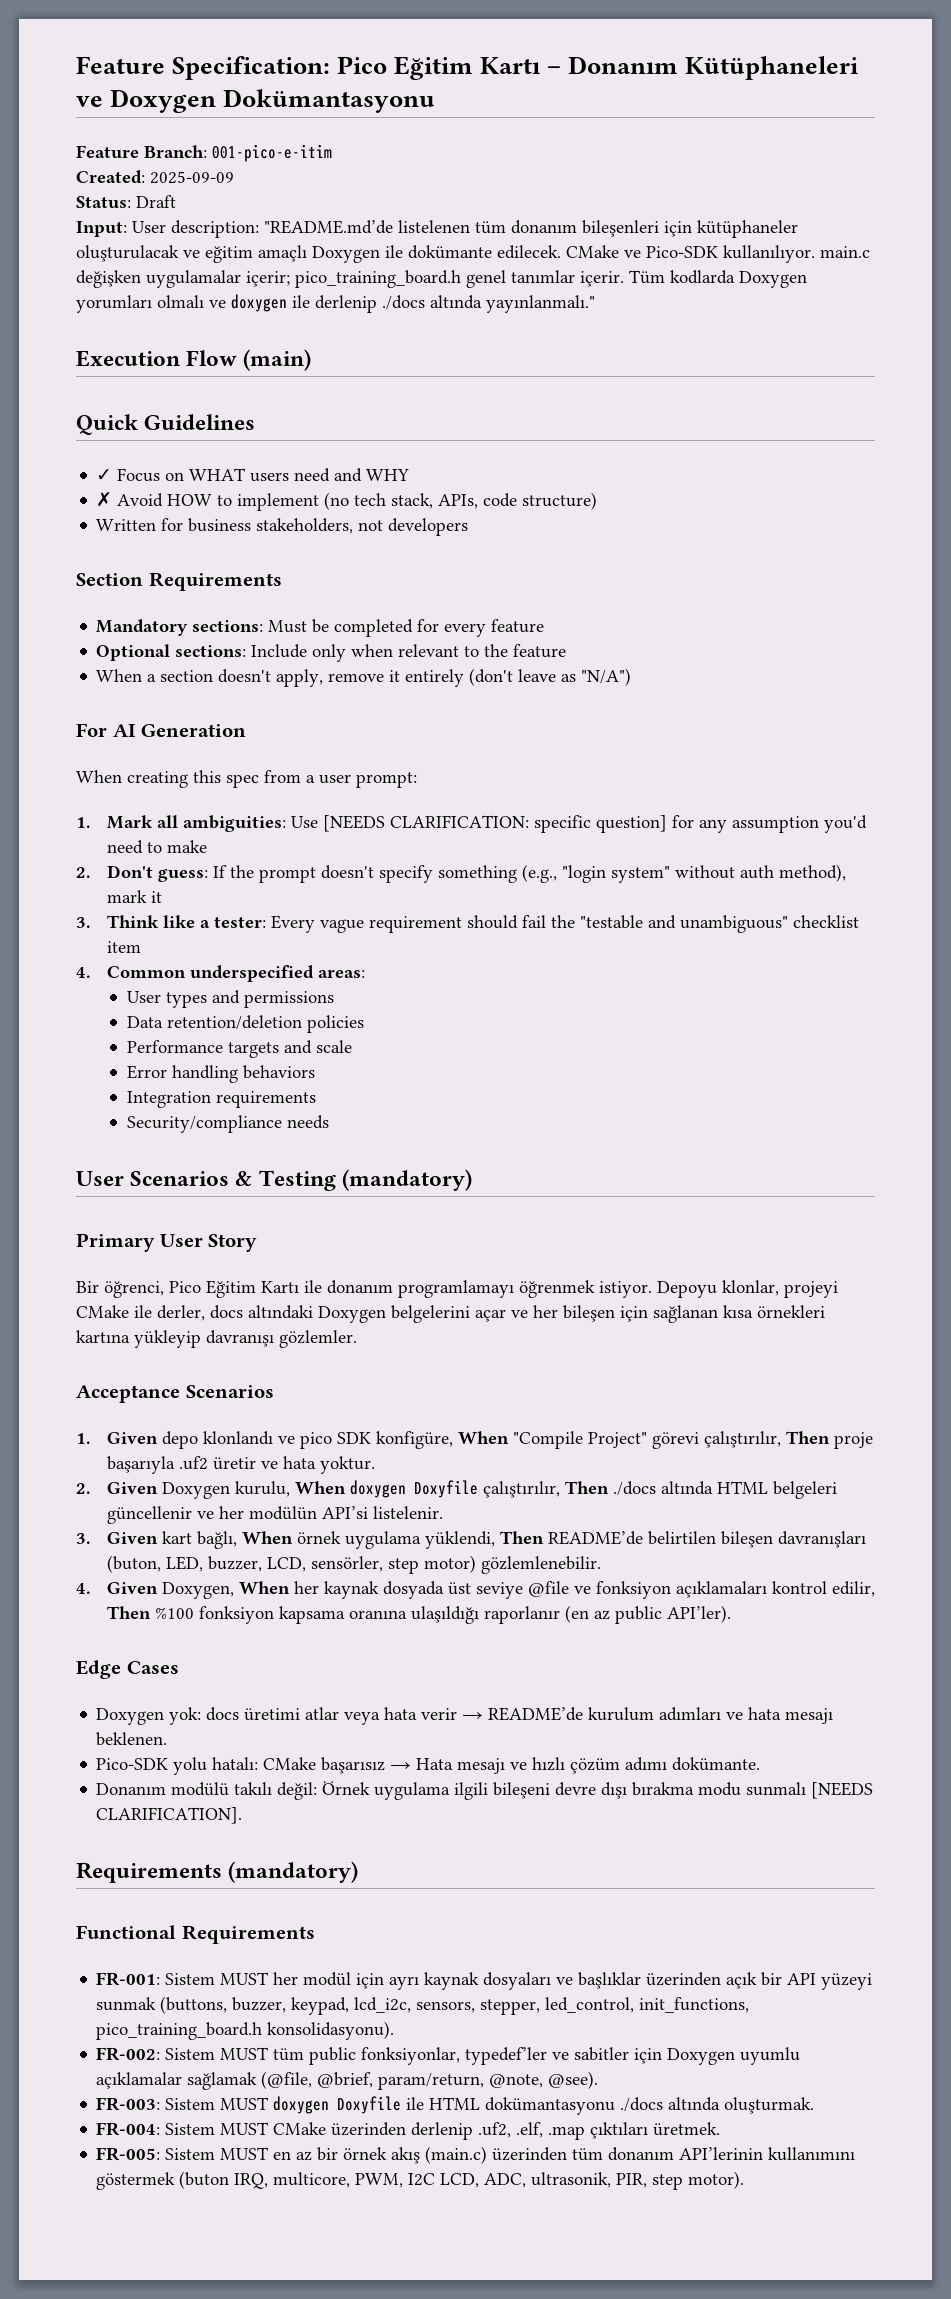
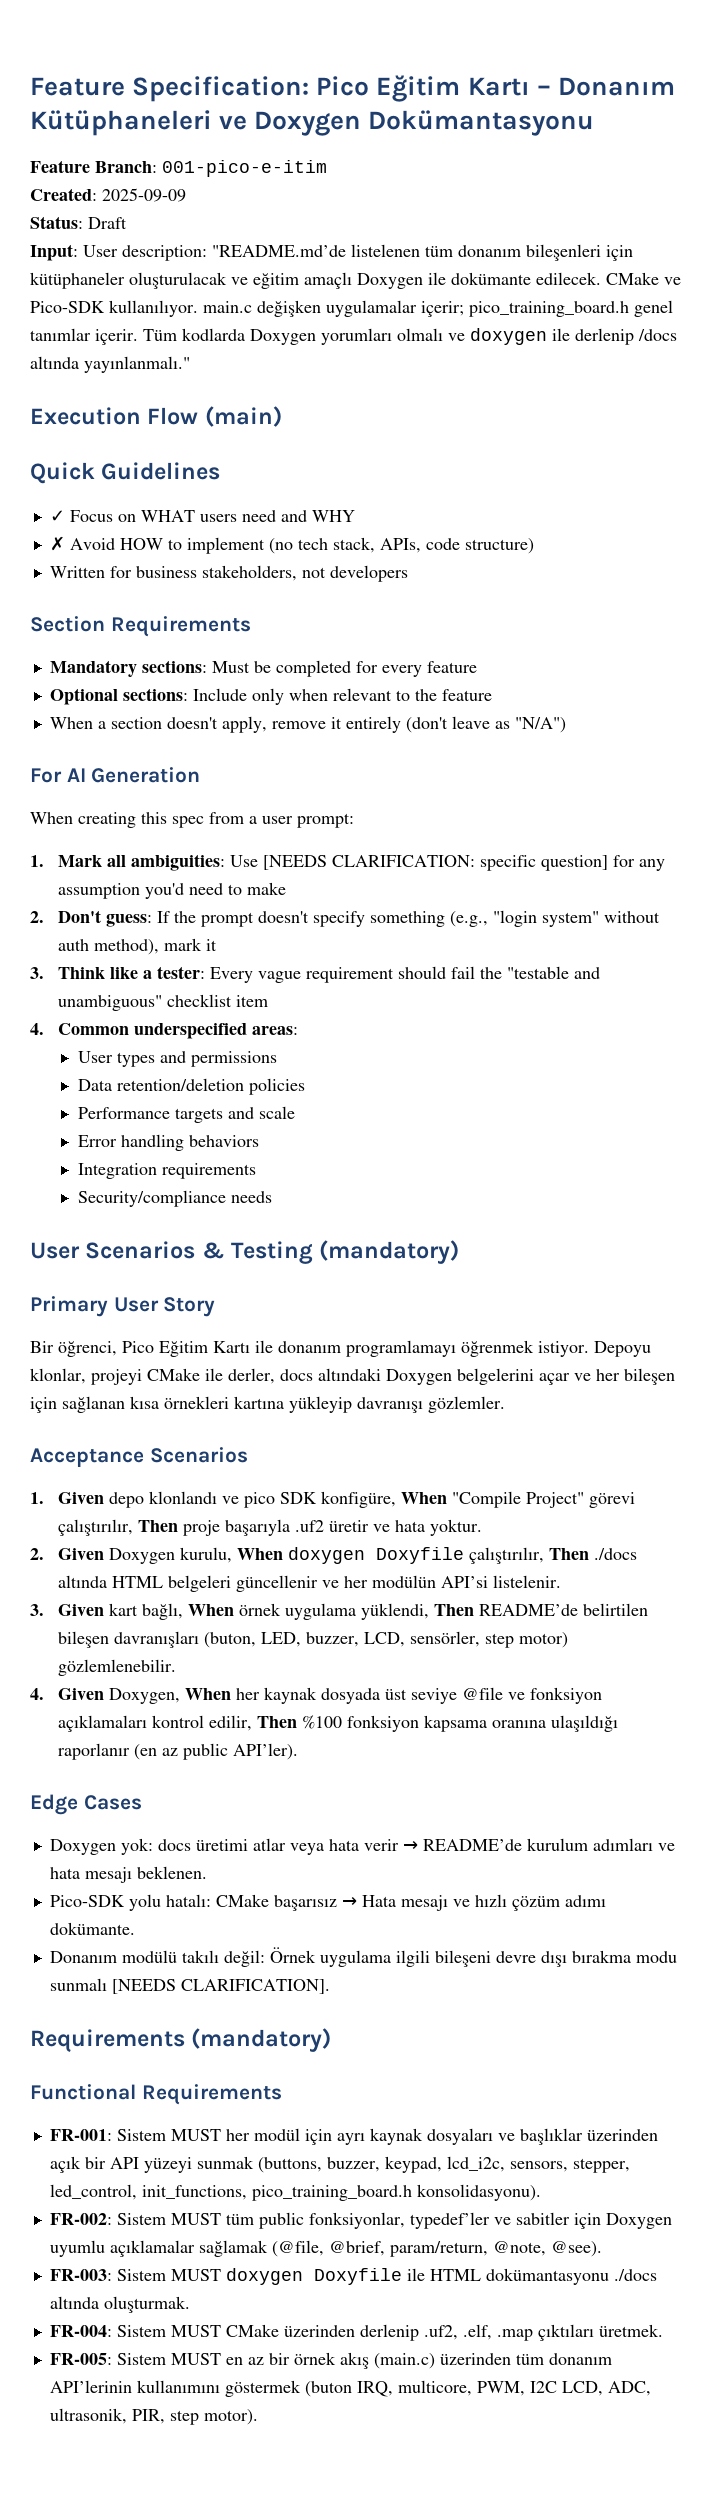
- Tüm kodlarda Doxygen yorumları olmalı ve doxygen ile derlenip ./docs altında yayınlanmalı."
+ Tüm kodlarda Doxygen yorumları olmalı ve doxygen ile derlenip /docs altında yayınlanmalı."

